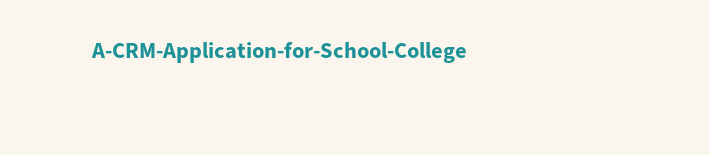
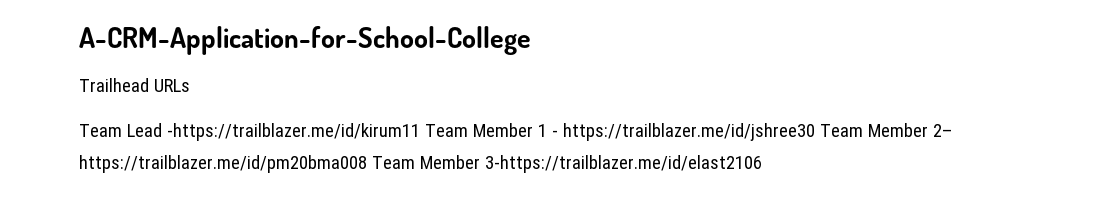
+ Trailhead URLs
+ Team Lead -https://trailblazer.me/id/kirum11 Team Member 1 - https://trailblazer.me/id/jshree30 Team Member 2– https://trailblazer.me/id/pm20bma008 Team Member 3-https://trailblazer.me/id/elast2106

